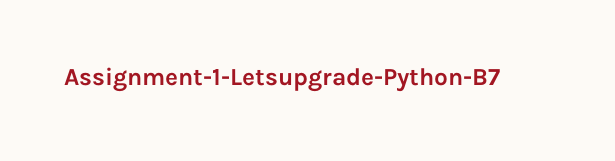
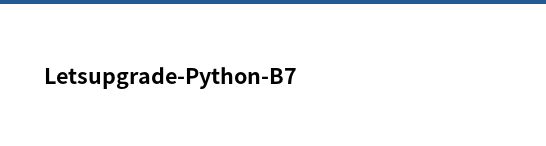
- Assignment-1-Letsupgrade-Python-B7
+ Letsupgrade-Python-B7

